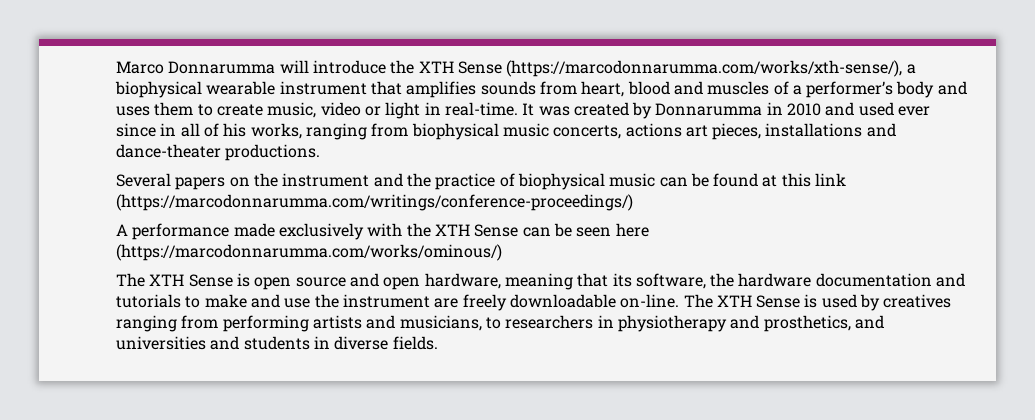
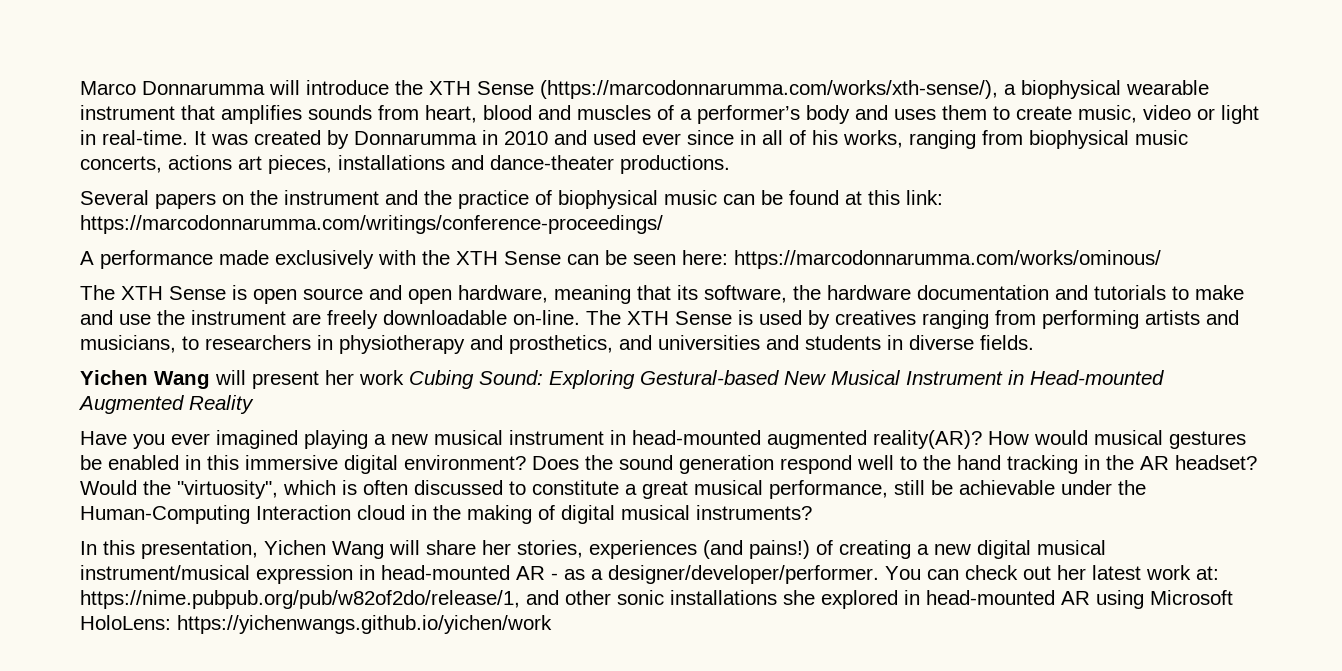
- Several papers on the instrument and the practice of biophysical music can be found at this link (https://marcodonnarumma.com/writings/conference-proceedings/)
+ Several papers on the instrument and the practice of biophysical music can be found at this link: https://marcodonnarumma.com/writings/conference-proceedings/
- A performance made exclusively with the XTH Sense can be seen here (https://marcodonnarumma.com/works/ominous/)
+ A performance made exclusively with the XTH Sense can be seen here: https://marcodonnarumma.com/works/ominous/
+ Yichen Wang will present her work Cubing Sound: Exploring Gestural-based New Musical Instrument in Head-mounted Augmented Reality
+ Have you ever imagined playing a new musical instrument in head-mounted augmented reality(AR)? How would musical gestures be enabled in this immersive digital environment? Does the sound generation respond well to the hand tracking in the AR headset? Would the "virtuosity", which is often discussed to constitute a great musical performance, still be achievable under the Human-Computing Interaction cloud in the making of digital musical instruments?
+ In this presentation, Yichen Wang will share her stories, experiences (and pains!) of creating a new digital musical instrument/musical expression in head-mounted AR - as a designer/developer/performer. You can check out her latest work at: https://nime.pubpub.org/pub/w82of2do/release/1, and other sonic installations she explored in head-mounted AR using Microsoft HoloLens: https://yichenwangs.github.io/yichen/work

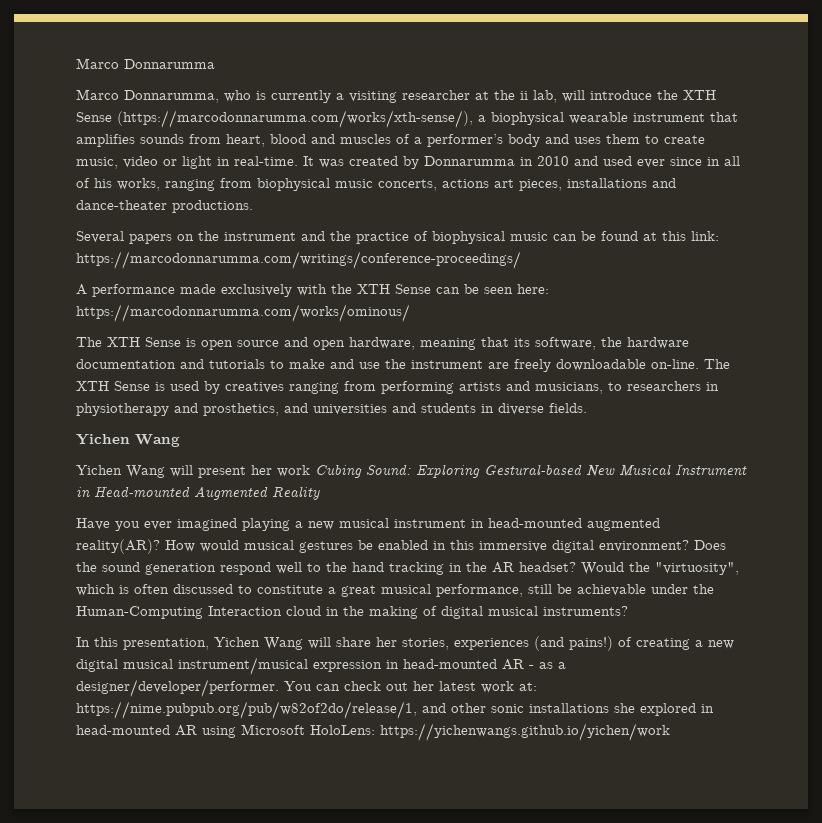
- Marco Donnarumma will introduce the XTH Sense (https://marcodonnarumma.com/works/xth-sense/), a biophysical wearable instrument that amplifies sounds from heart, blood and muscles of a performer’s body and uses them to create music, video or light in real-time.
+ Marco Donnarumma
+ Marco Donnarumma, who is currently a visiting researcher at the ii lab, will introduce the XTH Sense (https://marcodonnarumma.com/works/xth-sense/), a biophysical wearable instrument that amplifies sounds from heart, blood and muscles of a performer’s body and uses them to create music, video or light in real-time.
  The XTH Sense is used by creatives ranging from performing artists and musicians, to researchers in physiotherapy and prosthetics, and universities and students in diverse fields.
+ Yichen Wang

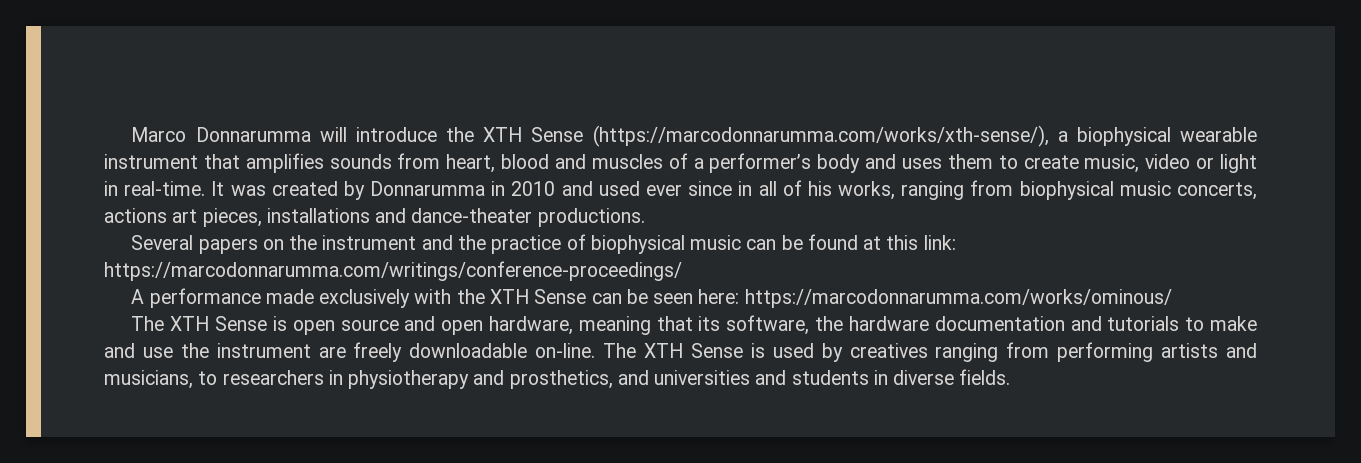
- Marco Donnarumma
- Marco Donnarumma, who is currently a visiting researcher at the ii lab, will introduce the XTH Sense (https://marcodonnarumma.com/works/xth-sense/), a biophysical wearable instrument that amplifies sounds from heart, blood and muscles of a performer’s body and uses them to create music, video or light in real-time.
+ Marco Donnarumma will introduce the XTH Sense (https://marcodonnarumma.com/works/xth-sense/), a biophysical wearable instrument that amplifies sounds from heart, blood and muscles of a performer’s body and uses them to create music, video or light in real-time.
  The XTH Sense is used by creatives ranging from performing artists and musicians, to researchers in physiotherapy and prosthetics, and universities and students in diverse fields.
- Yichen Wang
- Yichen Wang will present her work Cubing Sound: Exploring Gestural-based New Musical Instrument in Head-mounted Augmented Reality
- Have you ever imagined playing a new musical instrument in head-mounted augmented reality(AR)? How would musical gestures be enabled in this immersive digital environment? Does the sound generation respond well to the hand tracking in the AR headset? Would the "virtuosity", which is often discussed to constitute a great musical performance, still be achievable under the Human-Computing Interaction cloud in the making of digital musical instruments?
- In this presentation, Yichen Wang will share her stories, experiences (and pains!) of creating a new digital musical instrument/musical expression in head-mounted AR - as a designer/developer/performer. You can check out her latest work at: https://nime.pubpub.org/pub/w82of2do/release/1, and other sonic installations she explored in head-mounted AR using Microsoft HoloLens: https://yichenwangs.github.io/yichen/work

